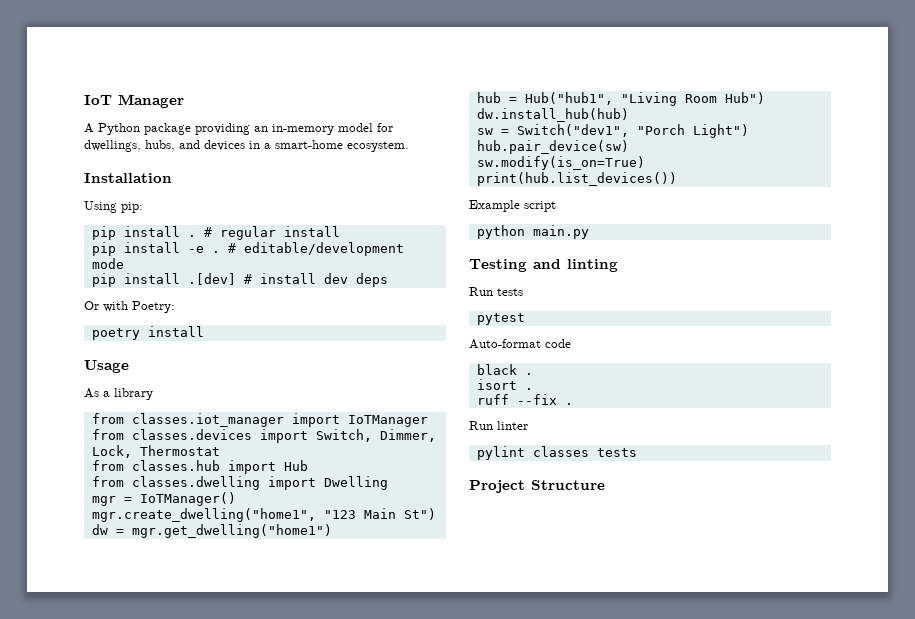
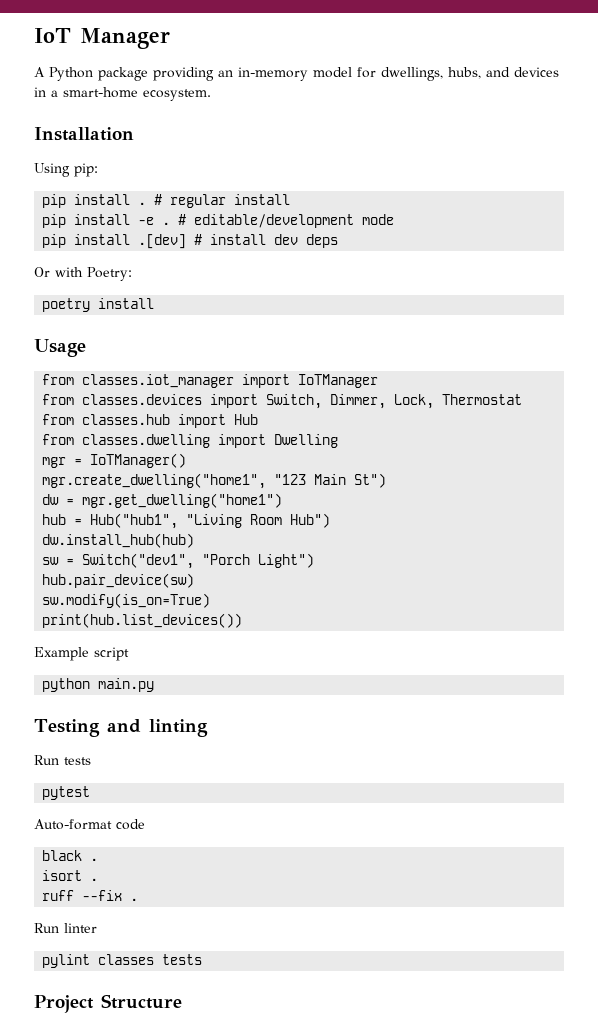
- As a library

